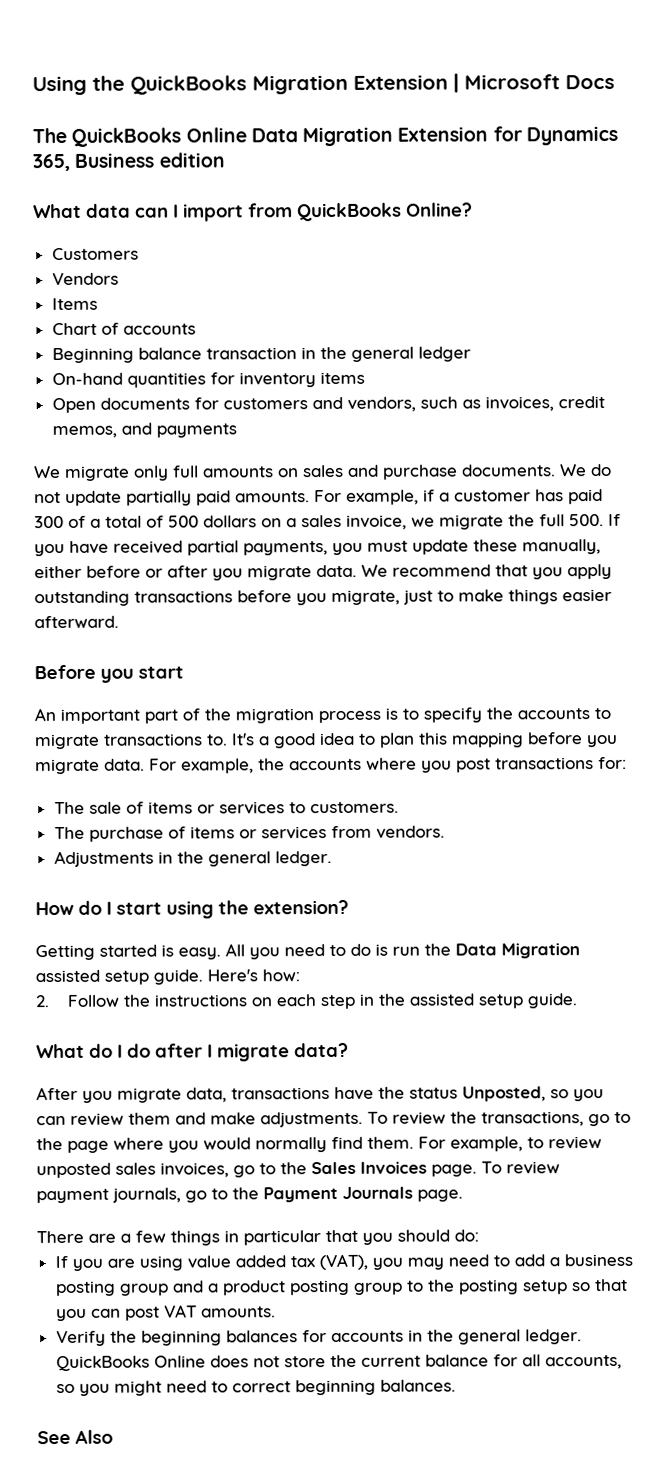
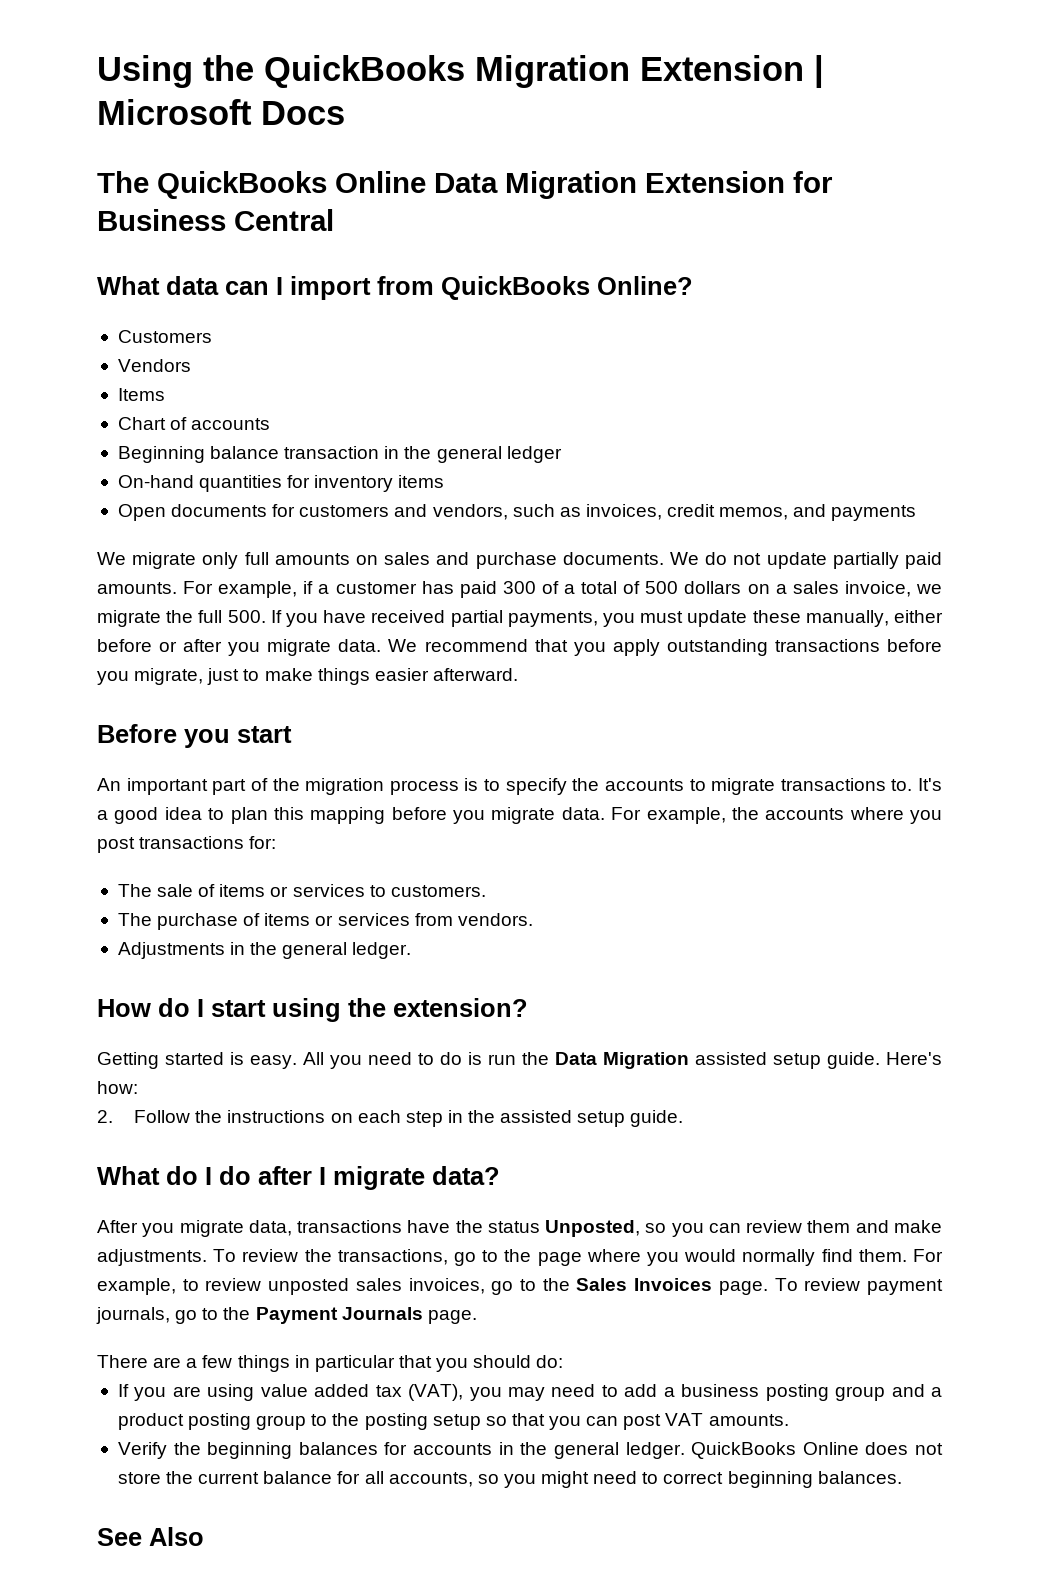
- The QuickBooks Online Data Migration Extension for Dynamics 365, Business edition
+ The QuickBooks Online Data Migration Extension for Business Central

